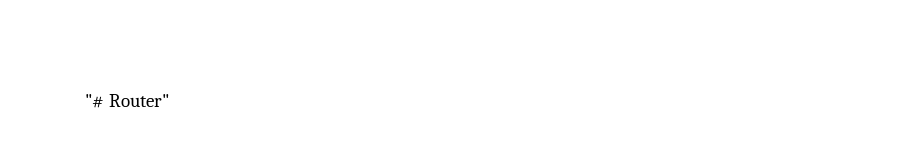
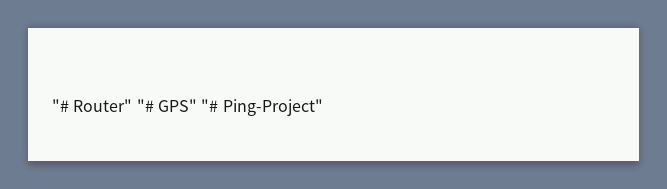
- "# Router"
+ "# Router" "# GPS" "# Ping-Project"

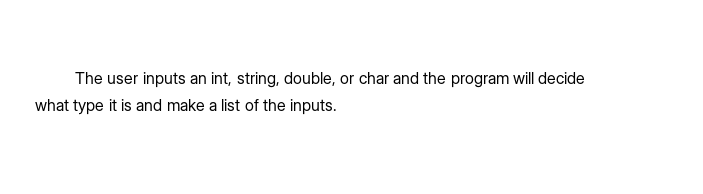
- "# Router" "# GPS" "# Ping-Project"
+ The user inputs an int, string, double, or char and the program will decide what type it is and make a list of the inputs.

